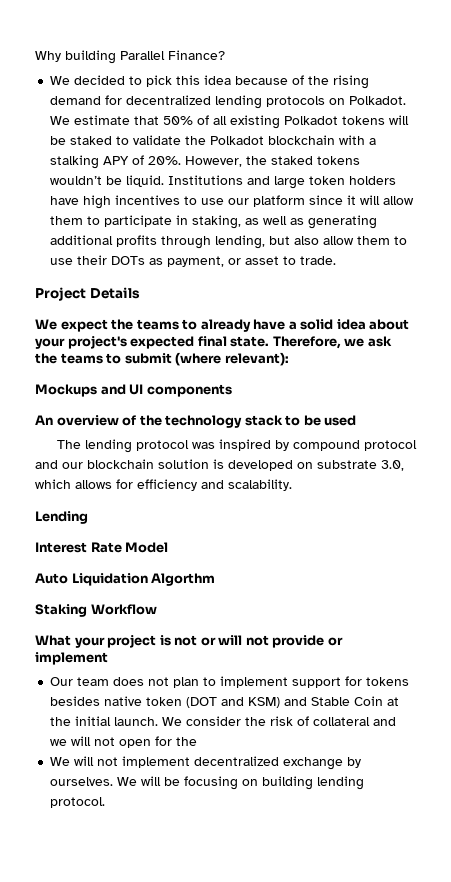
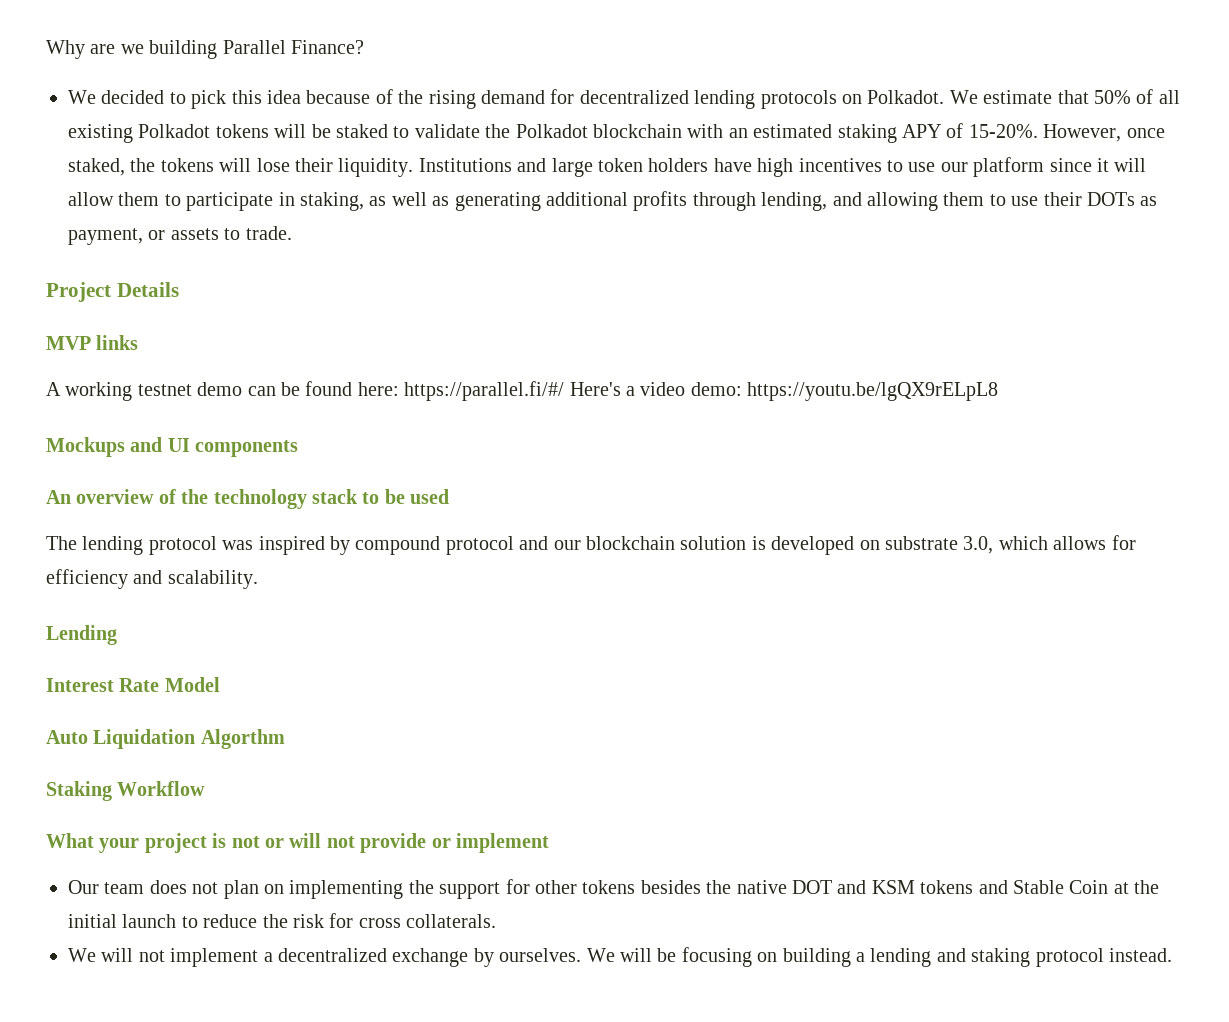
- Why building Parallel Finance?
+ Why are we building Parallel Finance?
- We estimate that 50% of all existing Polkadot tokens will be staked to validate the Polkadot blockchain with a stalking APY of 20%. However, the staked tokens wouldn’t be liquid.
+ We estimate that 50% of all existing Polkadot tokens will be staked to validate the Polkadot blockchain with an estimated staking APY of 15-20%. However, once staked, the tokens will lose their liquidity.
- Institutions and large token holders have high incentives to use our platform since it will allow them to participate in staking, as well as generating additional profits through lending, but also allow them to use their DOTs as payment, or asset to trade.
+ Institutions and large token holders have high incentives to use our platform since it will allow them to participate in staking, as well as generating additional profits through lending, and allowing them to use their DOTs as payment, or assets to trade.
- We expect the teams to already have a solid idea about your project's expected final state. Therefore, we ask the teams to submit (where relevant):
+ MVP links
+ A working testnet demo can be found here: https://parallel.fi/#/ Here's a video demo: https://youtu.be/lgQX9rELpL8
- Our team does not plan to implement support for tokens besides native token (DOT and KSM) and Stable Coin at the initial launch. We consider the risk of collateral and we will not open for the
+ Our team does not plan on implementing the support for other tokens besides the native DOT and KSM tokens and Stable Coin at the initial launch to reduce the risk for cross collaterals.
- We will not implement decentralized exchange by ourselves.
+ We will not implement a decentralized exchange by ourselves.
- We will be focusing on building lending protocol.
+ We will be focusing on building a lending and staking protocol instead.

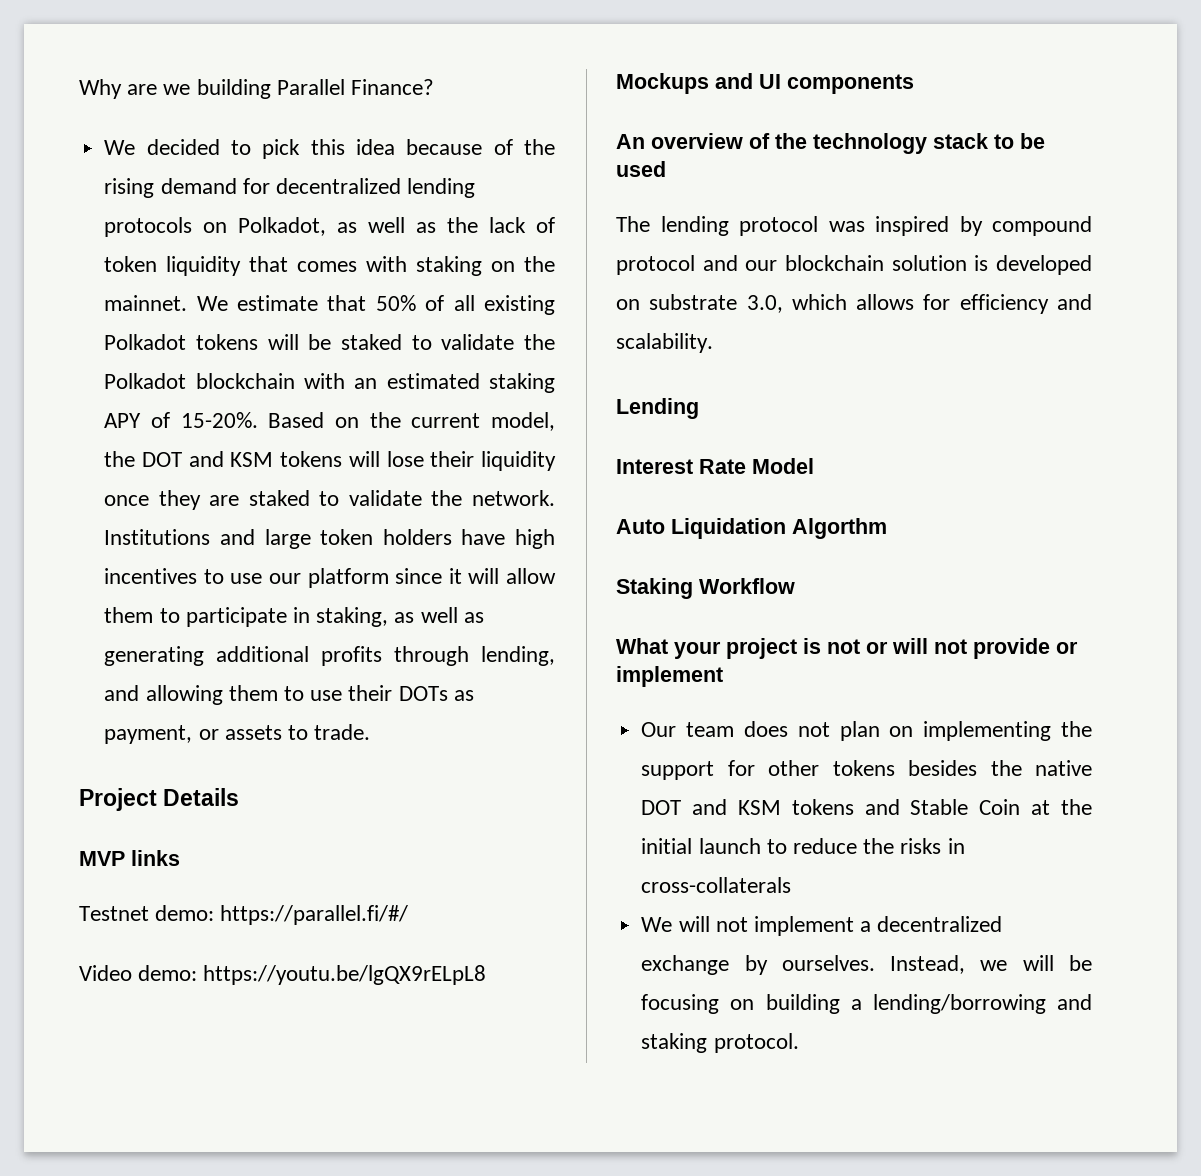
- We decided to pick this idea because of the rising demand for decentralized lending protocols on Polkadot.
+ We decided to pick this idea because of the rising demand for decentralized lending protocols on Polkadot, as well as the lack of token liquidity that comes with staking on the mainnet.
- However, once staked, the tokens will lose their liquidity.
+ Based on the current model, the DOT and KSM tokens will lose their liquidity once they are staked to validate the network.
- A working testnet demo can be found here: https://parallel.fi/#/ Here's a video demo: https://youtu.be/lgQX9rELpL8
+ Testnet demo: https://parallel.fi/#/
+ Video demo: https://youtu.be/lgQX9rELpL8
- Our team does not plan on implementing the support for other tokens besides the native DOT and KSM tokens and Stable Coin at the initial launch to reduce the risk for cross collaterals.
+ Our team does not plan on implementing the support for other tokens besides the native DOT and KSM tokens and Stable Coin at the initial launch to reduce the risks in cross-collaterals
- We will be focusing on building a lending and staking protocol instead.
+ Instead, we will be focusing on building a lending/borrowing and staking protocol.

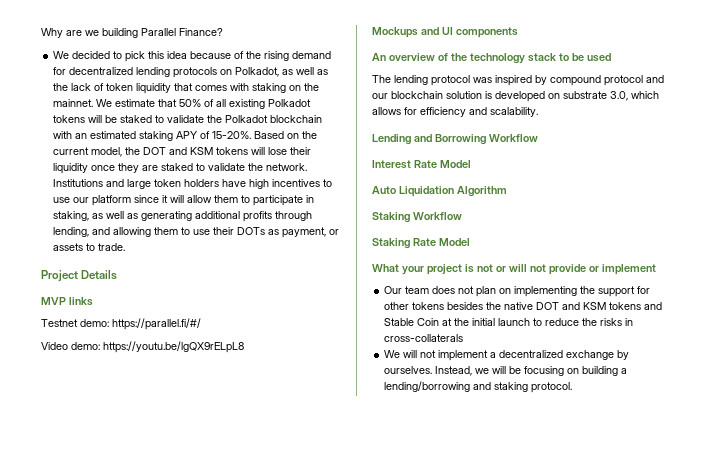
- Lending
+ Lending and Borrowing Workflow
- Auto Liquidation Algorthm
+ Auto Liquidation Algorithm
+ Staking Rate Model

